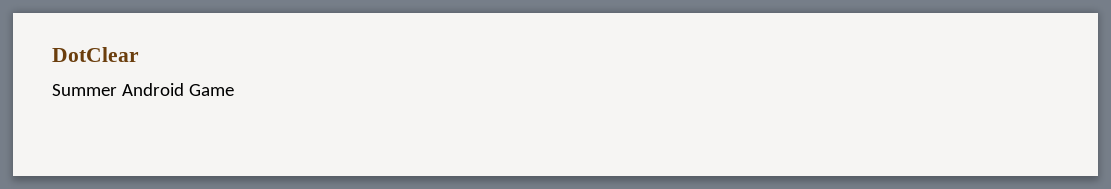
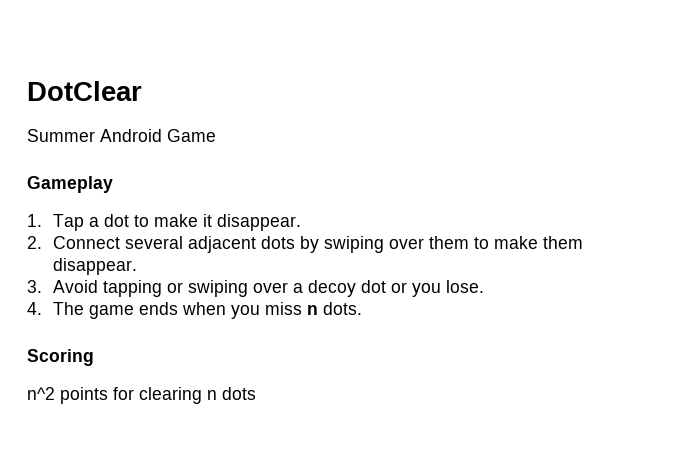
+ Gameplay
+ 1. Tap a dot to make it disappear.
+ 2. Connect several adjacent dots by swiping over them to make them disappear.
+ 3. Avoid tapping or swiping over a decoy dot or you lose.
+ 4. The game ends when you miss n dots.
+ Scoring
+ n^2 points for clearing n dots

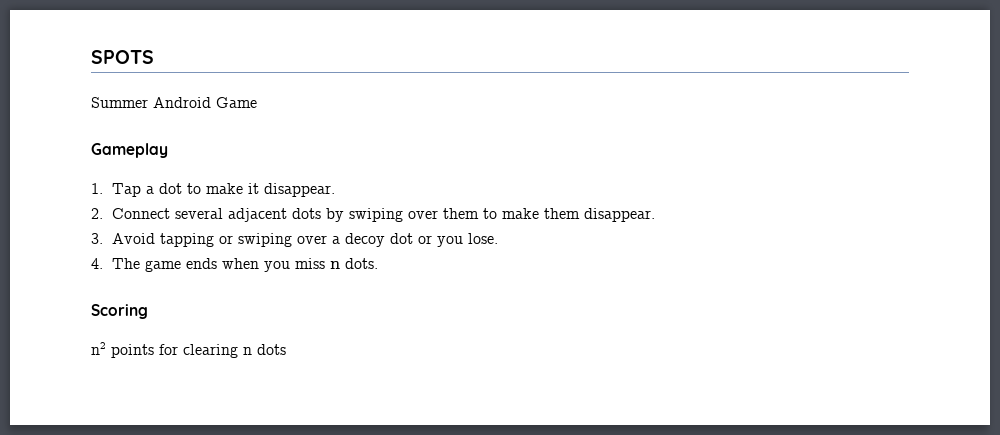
- DotClear
+ SPOTS
- n^2 points for clearing n dots
+ n2 points for clearing n dots

